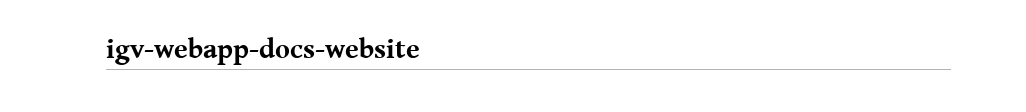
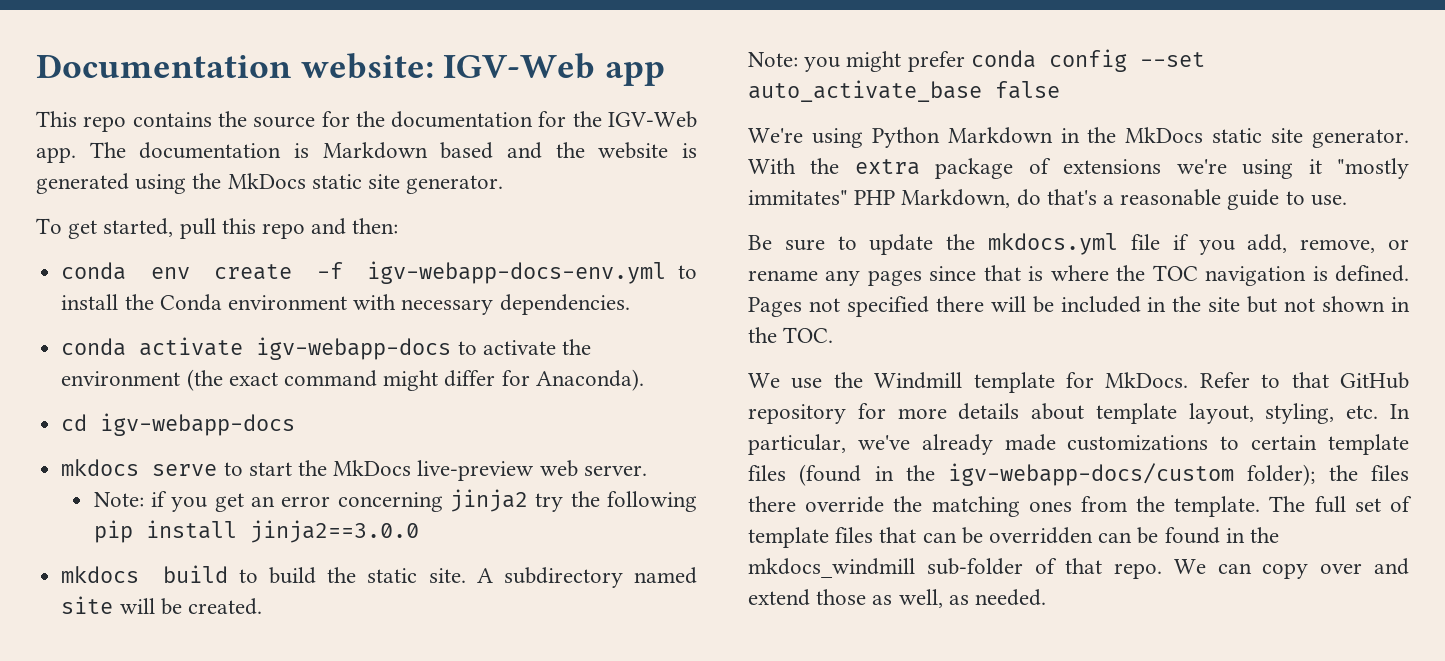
- igv-webapp-docs-website
+ Documentation website: IGV-Web app
+ This repo contains the source for the documentation for the IGV-Web app. The documentation is Markdown based and the website is generated using the MkDocs static site generator.
+ To get started, pull this repo and then:
+ conda env create -f igv-webapp-docs-env.yml to install the Conda environment with necessary dependencies.
+ conda activate igv-webapp-docs to activate the environment (the exact command might differ for Anaconda).
+ cd igv-webapp-docs
+ mkdocs serve to start the MkDocs live-preview web server.
+ Note: if you get an error concerning jinja2 try the following pip install jinja2==3.0.0
+ mkdocs build to build the static site. A subdirectory named site will be created.
+ Note: you might prefer conda config --set auto_activate_base false
+ We're using Python Markdown in the MkDocs static site generator. With the extra package of extensions we're using it "mostly immitates" PHP Markdown, do that's a reasonable guide to use.
+ Be sure to update the mkdocs.yml file if you add, remove, or rename any pages since that is where the TOC navigation is defined. Pages not specified there will be included in the site but not shown in the TOC.
+ We use the Windmill template for MkDocs. Refer to that GitHub repository for more details about template layout, styling, etc. In particular, we've already made customizations to certain template files (found in the igv-webapp-docs/custom folder); the files there override the matching ones from the template. The full set of template files that can be overridden can be found in the mkdocs_windmill sub-folder of that repo. We can copy over and extend those as well, as needed.

